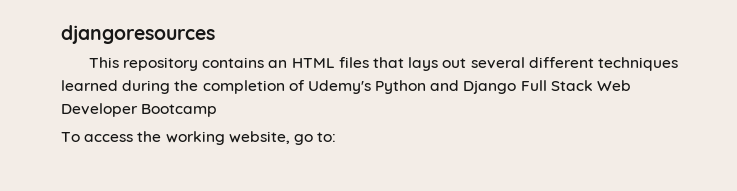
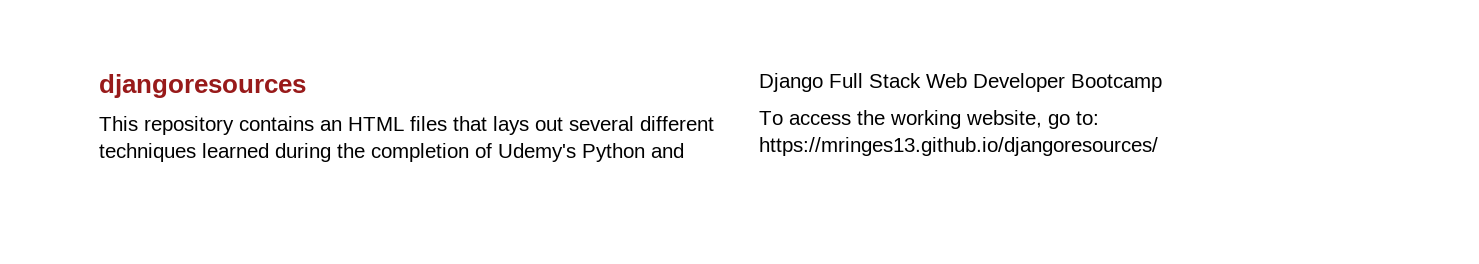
- To access the working website, go to:
+ To access the working website, go to: https://mringes13.github.io/djangoresources/

